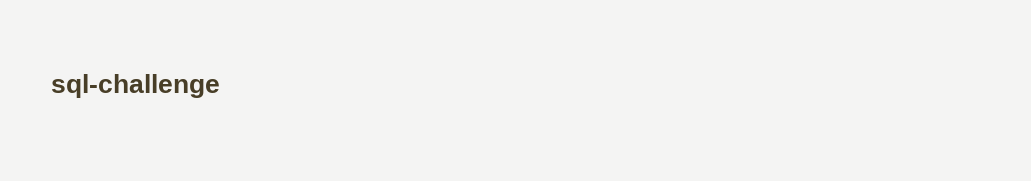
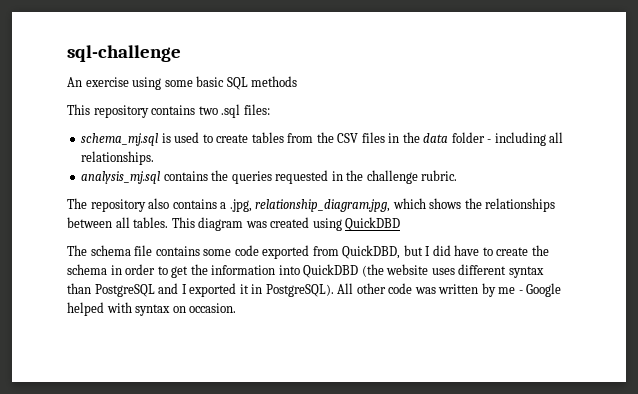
+ An exercise using some basic SQL methods
+ This repository contains two .sql files:
+ schema_mj.sql is used to create tables from the CSV files in the data folder - including all relationships.
+ analysis_mj.sql contains the queries requested in the challenge rubric.
+ The repository also contains a .jpg, relationship_diagram.jpg, which shows the relationships between all tables. This diagram was created using QuickDBD
+ The schema file contains some code exported from QuickDBD, but I did have to create the schema in order to get the information into QuickDBD (the website uses different syntax than PostgreSQL and I exported it in PostgreSQL). All other code was written by me - Google helped with syntax on occasion.

